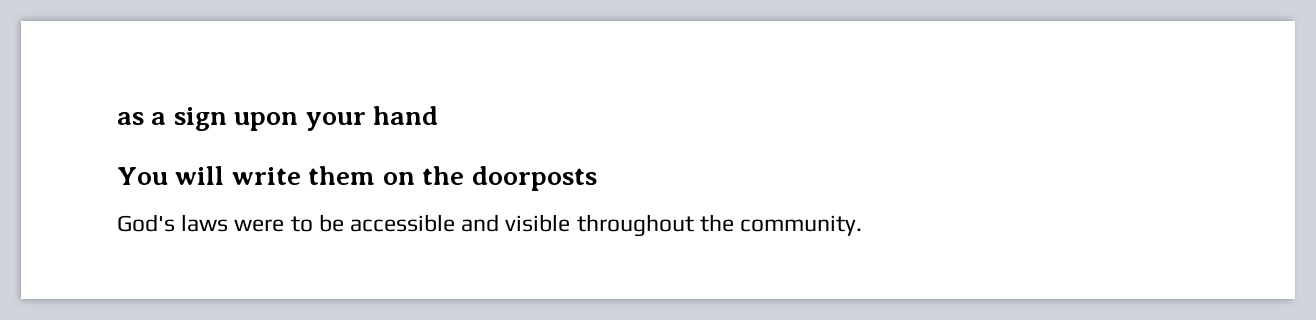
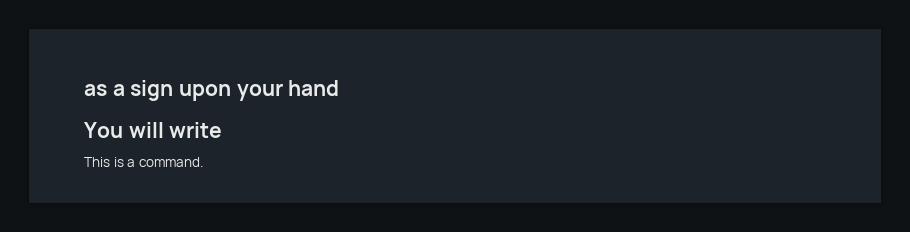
- You will write them on the doorposts
- God's laws were to be accessible and visible throughout the community.
+ You will write
+ This is a command.

